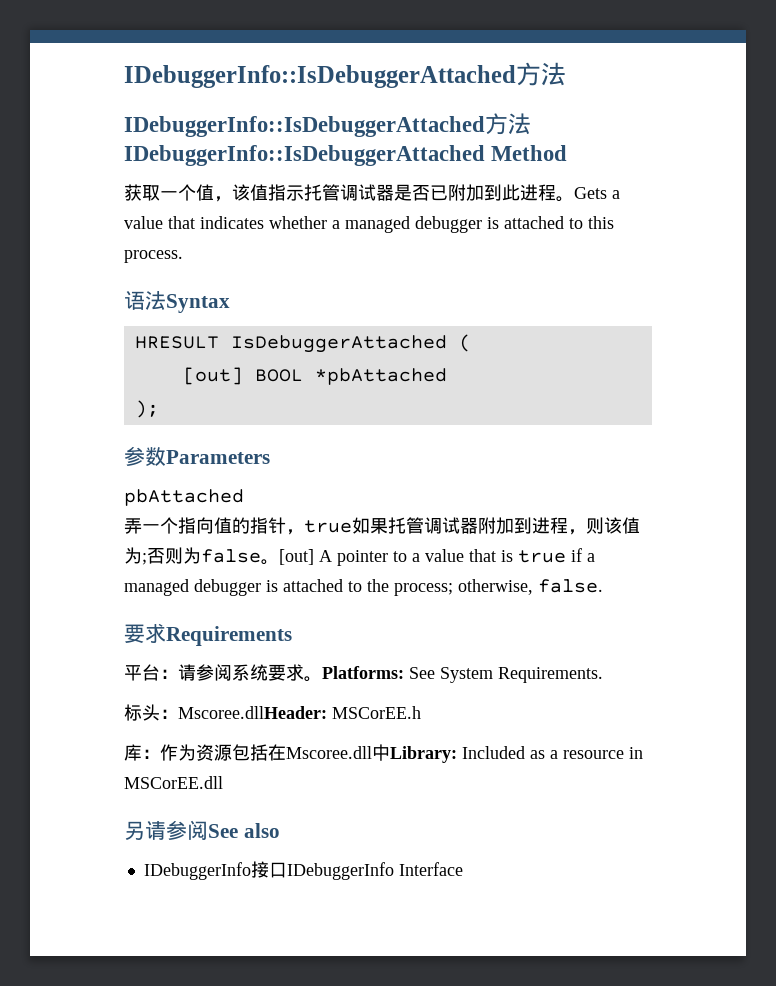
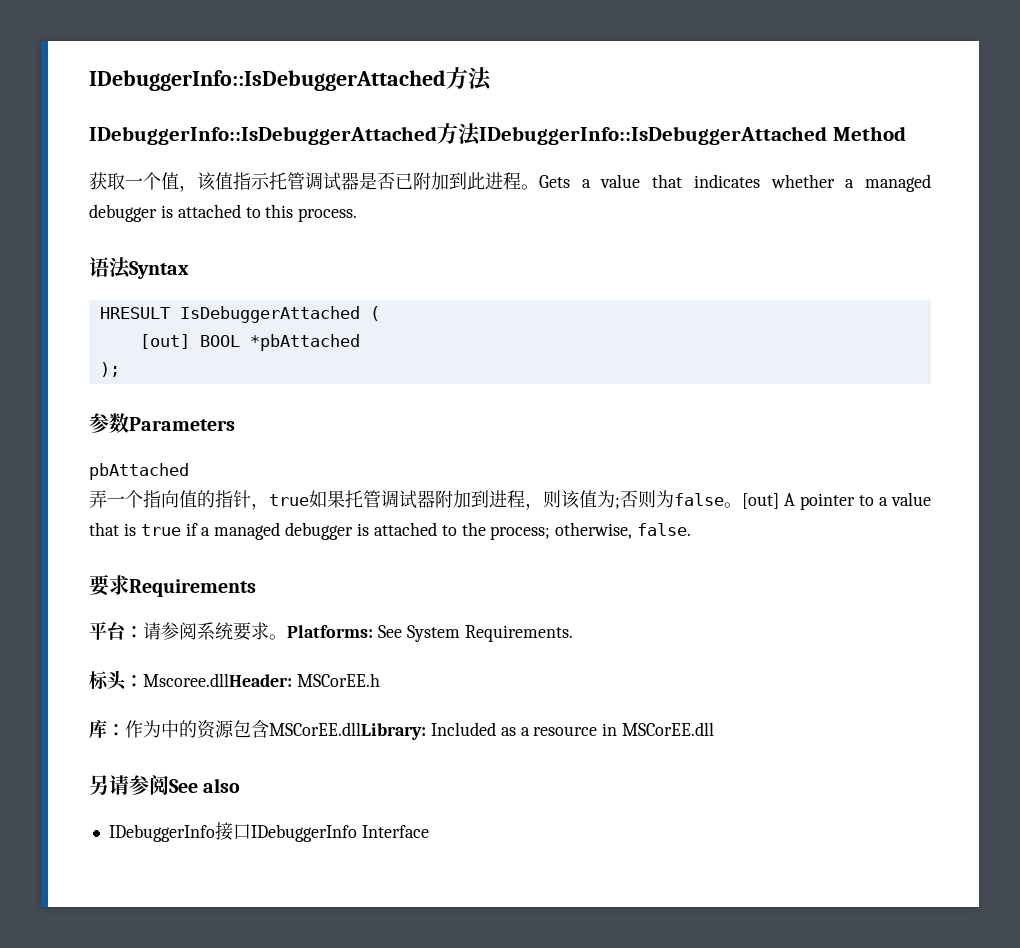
- 库：作为资源包括在Mscoree.dll中Library: Included as a resource in MSCorEE.dll
+ 库：作为中的资源包含MSCorEE.dllLibrary: Included as a resource in MSCorEE.dll

